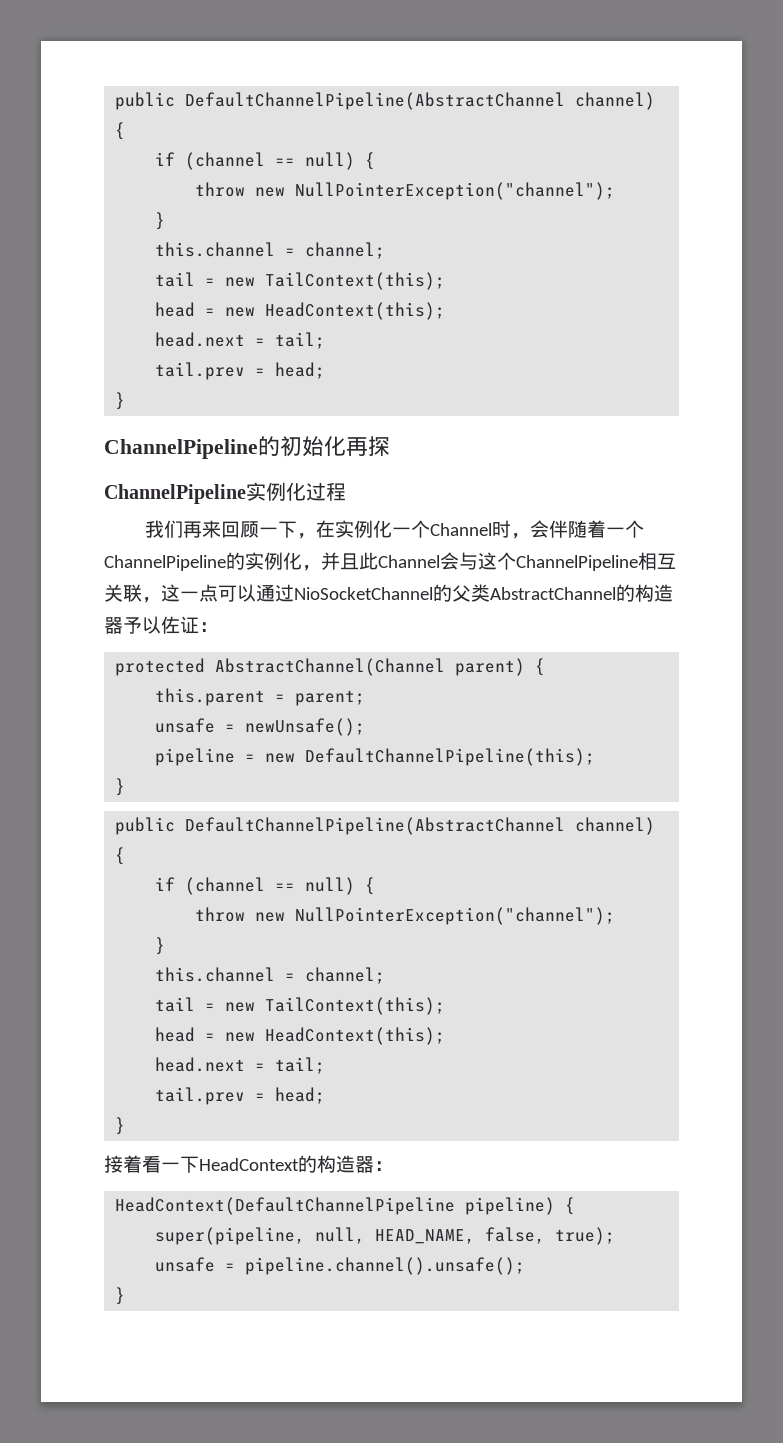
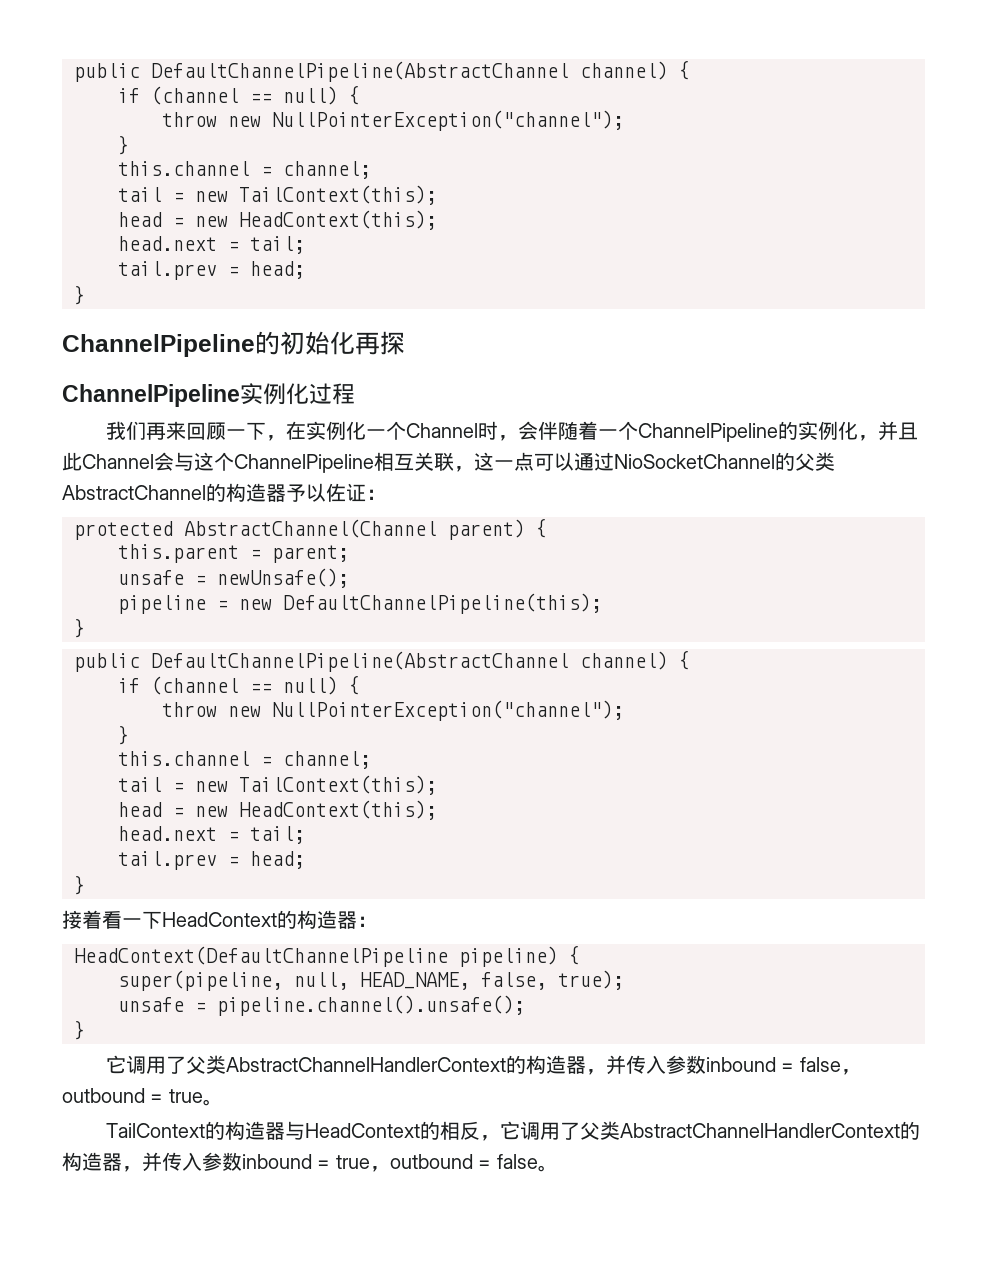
+ 它调用了父类AbstractChannelHandlerContext的构造器，并传入参数inbound = false，outbound = true。
+ TailContext的构造器与HeadContext的相反，它调用了父类AbstractChannelHandlerContext的构造器，并传入参数inbound = true，outbound = false。

